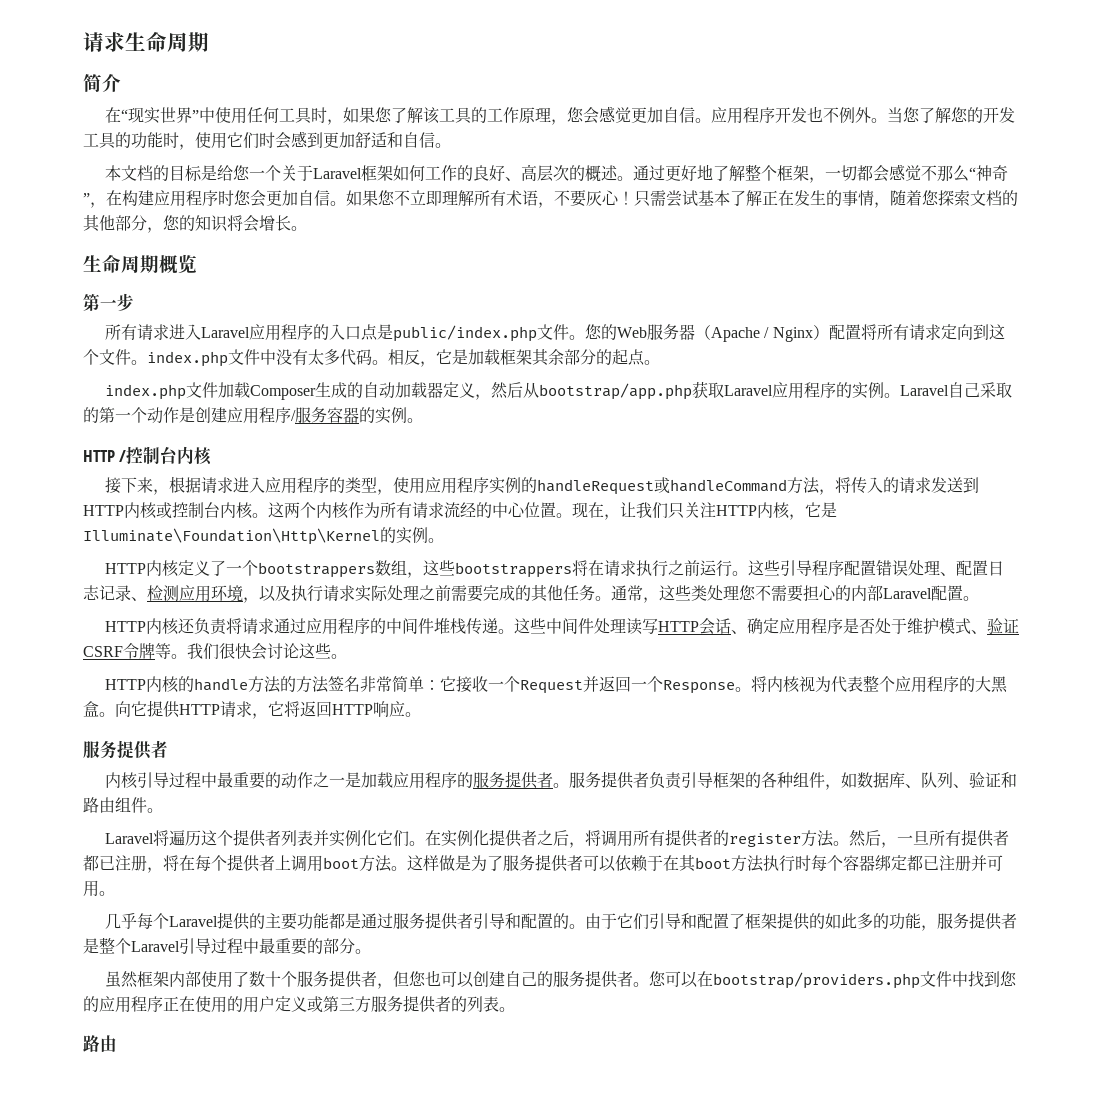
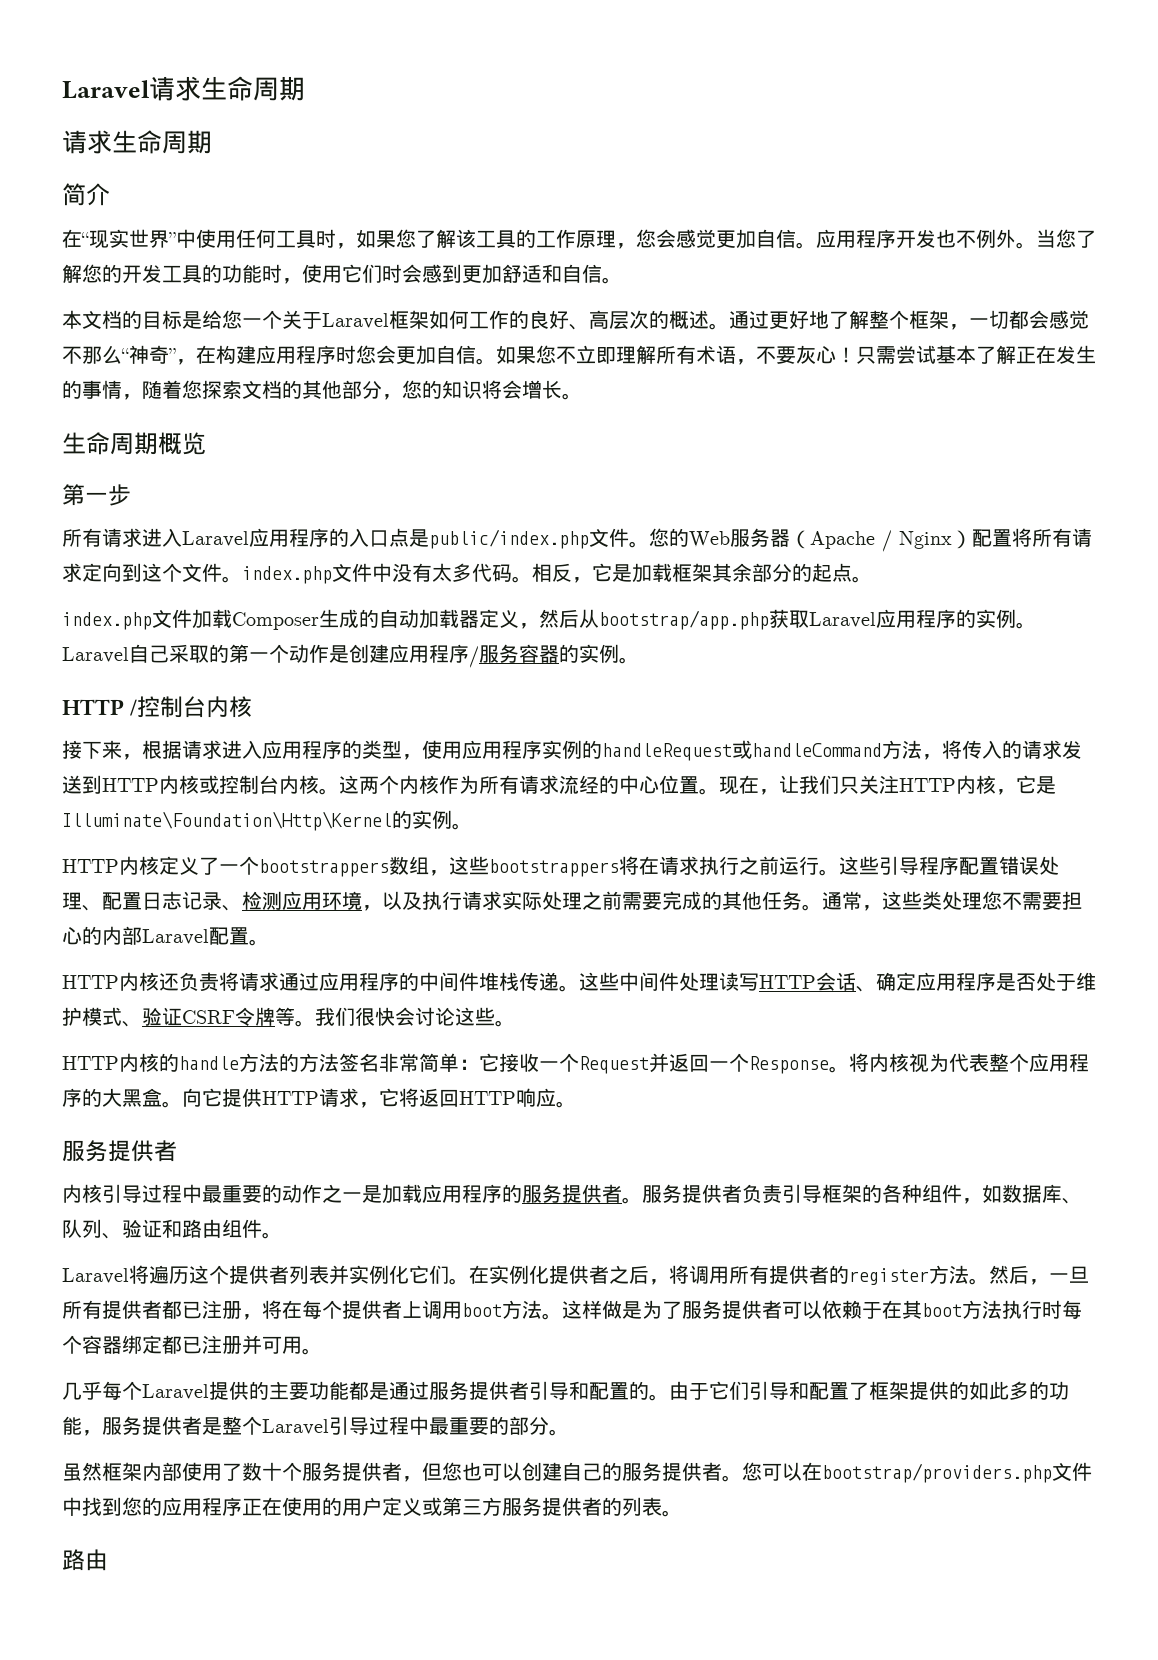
+ Laravel请求生命周期

